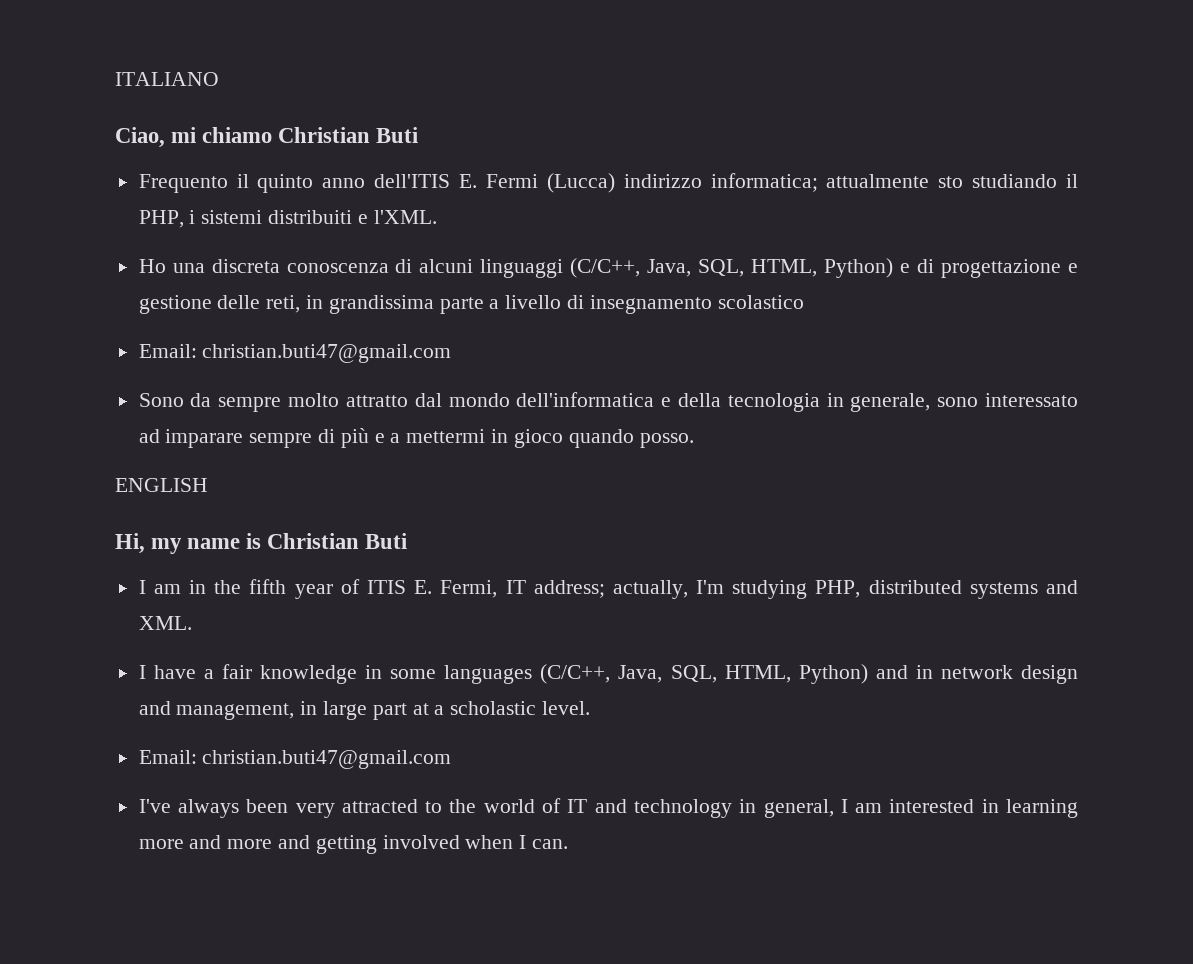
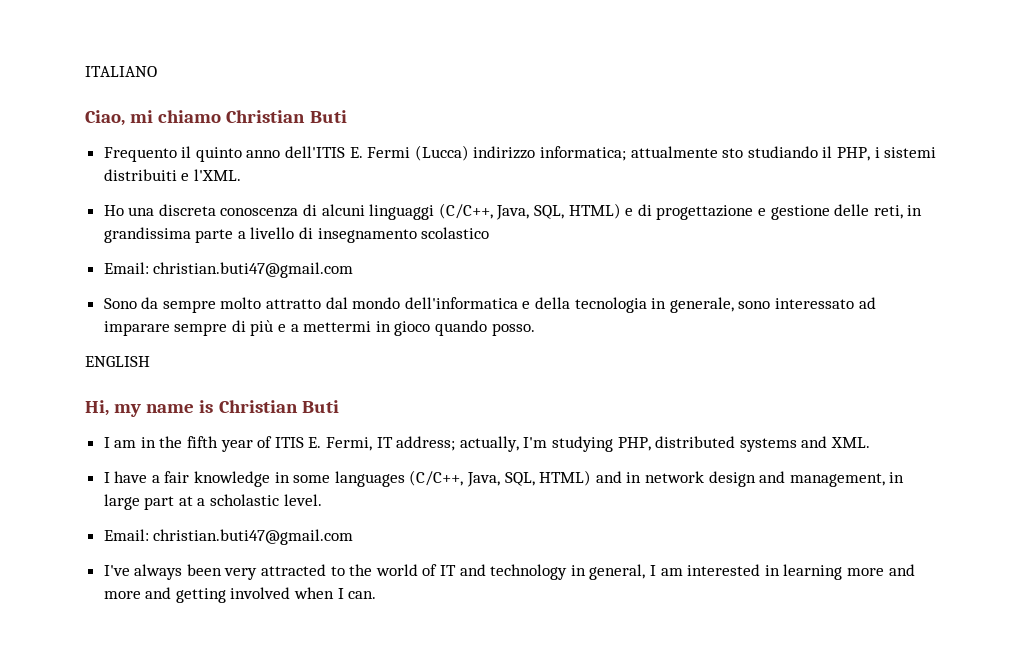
- Ho una discreta conoscenza di alcuni linguaggi (C/C++, Java, SQL, HTML, Python) e di progettazione e gestione delle reti, in grandissima parte a livello di insegnamento scolastico
+ Ho una discreta conoscenza di alcuni linguaggi (C/C++, Java, SQL, HTML) e di progettazione e gestione delle reti, in grandissima parte a livello di insegnamento scolastico
- I have a fair knowledge in some languages (C/C++, Java, SQL, HTML, Python) and in network design and management, in large part at a scholastic level.
+ I have a fair knowledge in some languages (C/C++, Java, SQL, HTML) and in network design and management, in large part at a scholastic level.

